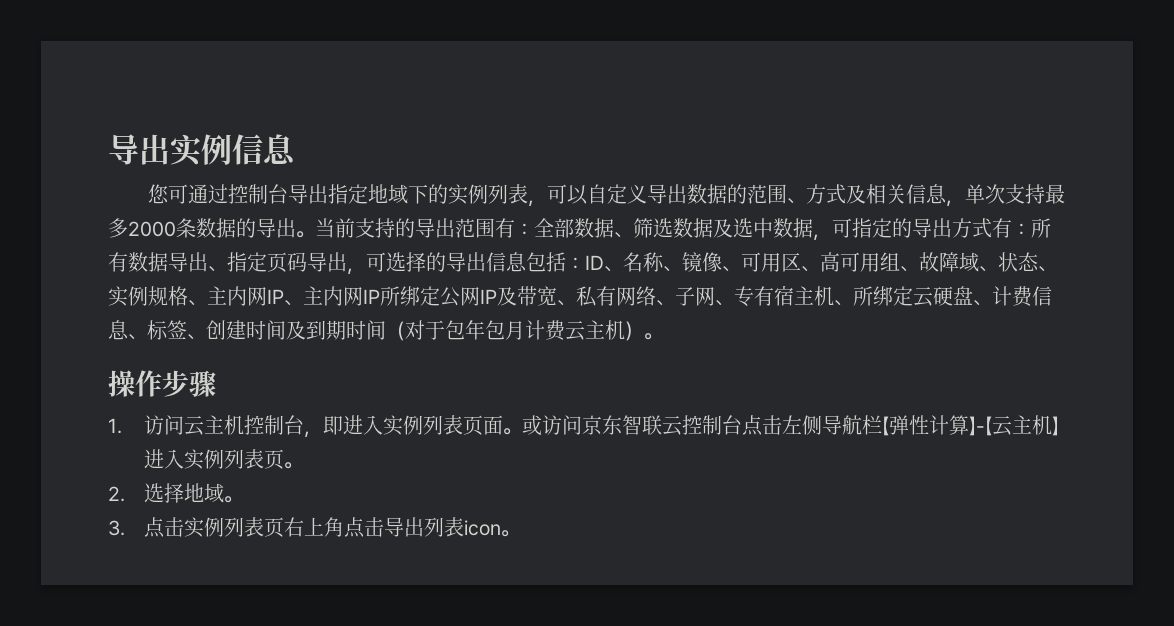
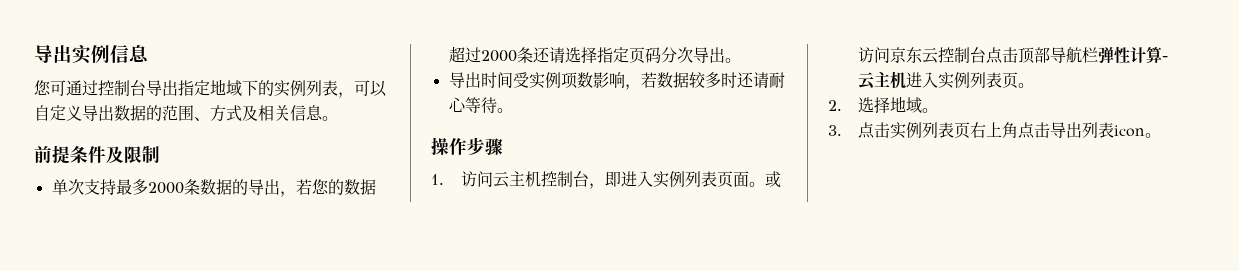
- 您可通过控制台导出指定地域下的实例列表，可以自定义导出数据的范围、方式及相关信息，单次支持最多2000条数据的导出。当前支持的导出范围有：全部数据、筛选数据及选中数据，可指定的导出方式有：所有数据导出、指定页码导出，可选择的导出信息包括：ID、名称、镜像、可用区、高可用组、故障域、状态、实例规格、主内网IP、主内网IP所绑定公网IP及带宽、私有网络、子网、专有宿主机、所绑定云硬盘、计费信息、标签、创建时间及到期时间（对于包年包月计费云主机）。
+ 您可通过控制台导出指定地域下的实例列表，可以自定义导出数据的范围、方式及相关信息。
+ 前提条件及限制
+ 单次支持最多2000条数据的导出，若您的数据超过2000条还请选择指定页码分次导出。
+ 导出时间受实例项数影响，若数据较多时还请耐心等待。
- 或访问京东智联云控制台点击左侧导航栏【弹性计算】-【云主机】进入实例列表页。
+ 或访问京东云控制台点击顶部导航栏弹性计算-云主机进入实例列表页。

